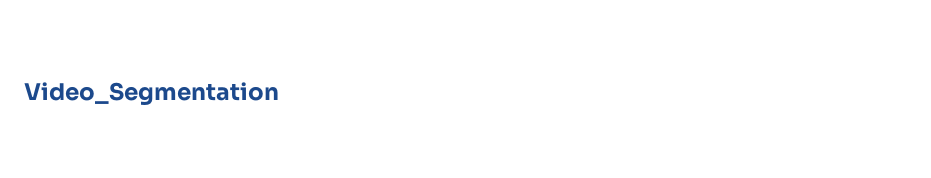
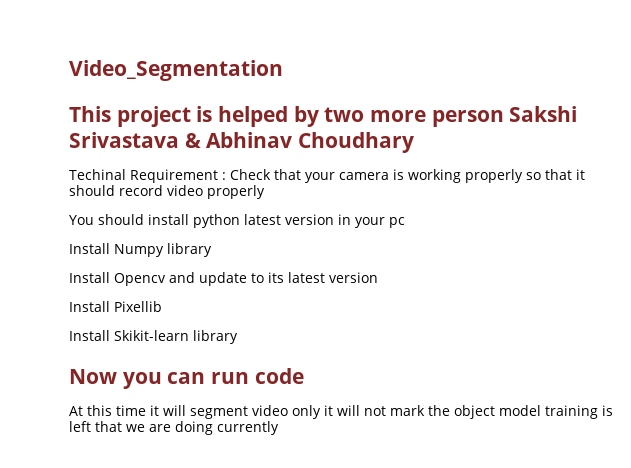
+ This project is helped by two more person Sakshi Srivastava & Abhinav Choudhary
+ Techinal Requirement : Check that your camera is working properly so that it should record video properly
+ You should install python latest version in your pc
+ Install Numpy library
+ Install Opencv and update to its latest version
+ Install Pixellib
+ Install Skikit-learn library
+ Now you can run code
+ At this time it will segment video only it will not mark the object model training is left that we are doing currently

